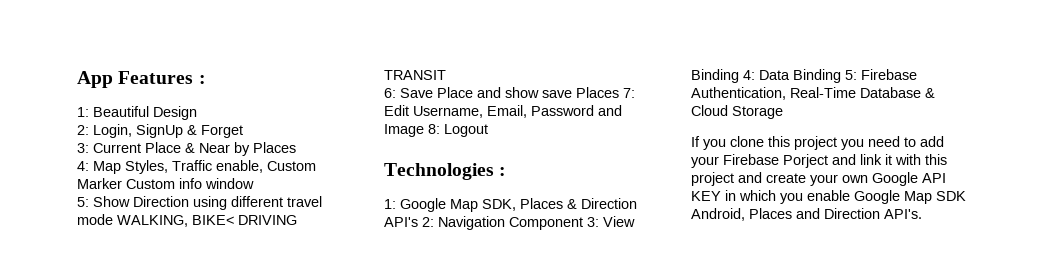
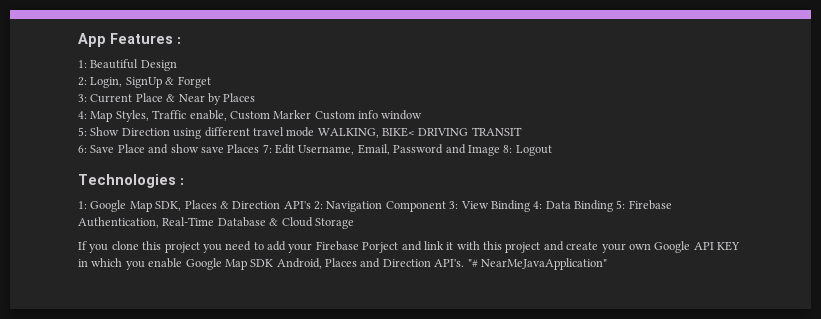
+ "# NearMeJavaApplication"

